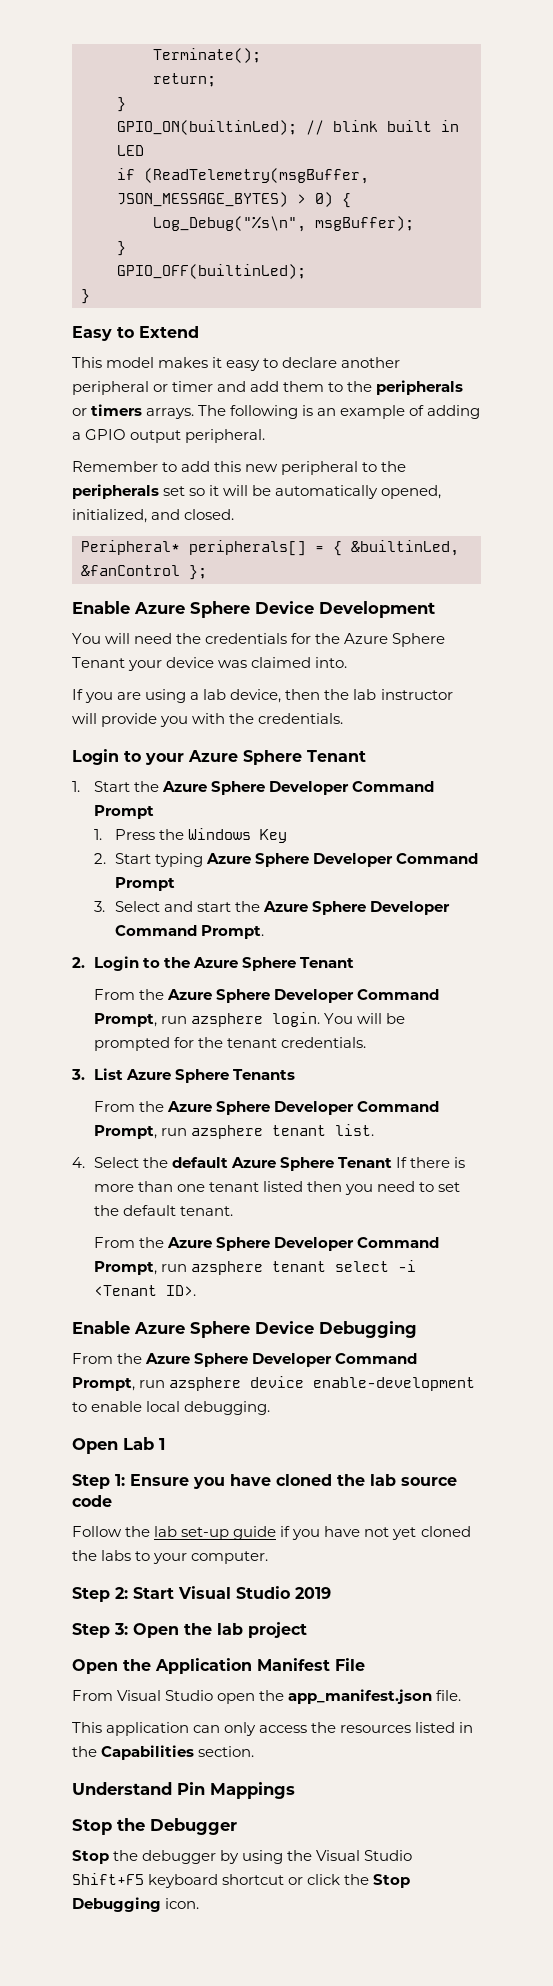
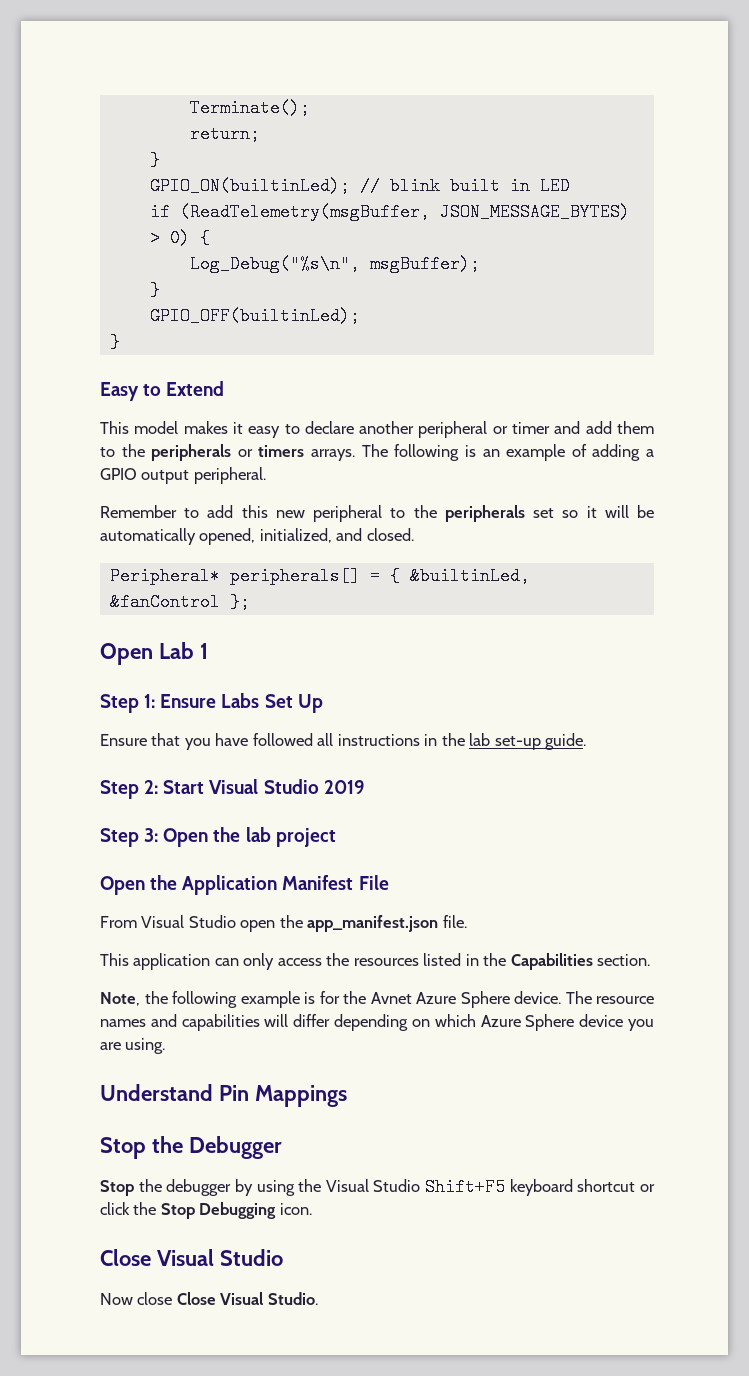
- Enable Azure Sphere Device Development
- You will need the credentials for the Azure Sphere Tenant your device was claimed into.
- If you are using a lab device, then the lab instructor will provide you with the credentials.
- Login to your Azure Sphere Tenant
- 1. Start the Azure Sphere Developer Command Prompt
- 1. Press the Windows Key
- 2. Start typing Azure Sphere Developer Command Prompt
- 3. Select and start the Azure Sphere Developer Command Prompt.
- 2. Login to the Azure Sphere Tenant
- From the Azure Sphere Developer Command Prompt, run azsphere login. You will be prompted for the tenant credentials.
- 3. List Azure Sphere Tenants
- From the Azure Sphere Developer Command Prompt, run azsphere tenant list.
- 4. Select the default Azure Sphere Tenant If there is more than one tenant listed then you need to set the default tenant.
- From the Azure Sphere Developer Command Prompt, run azsphere tenant select -i <Tenant ID>.
- Enable Azure Sphere Device Debugging
- From the Azure Sphere Developer Command Prompt, run azsphere device enable-development to enable local debugging.
- Step 1: Ensure you have cloned the lab source code
- Follow the lab set-up guide if you have not yet cloned the labs to your computer.
+ Step 1: Ensure Labs Set Up
+ Ensure that you have followed all instructions in the lab set-up guide.
+ Note, the following example is for the Avnet Azure Sphere device. The resource names and capabilities will differ depending on which Azure Sphere device you are using.
+ Close Visual Studio
+ Now close Close Visual Studio.

